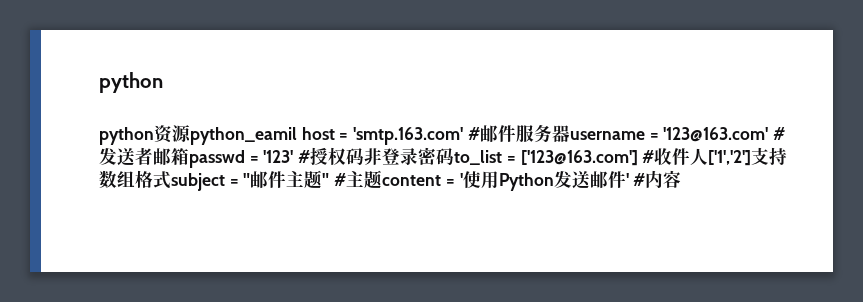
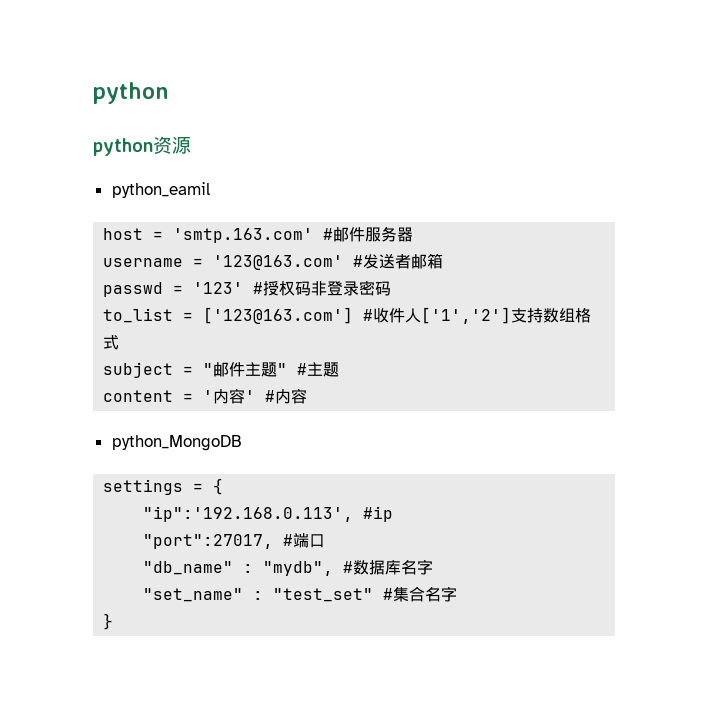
- python资源python_eamil host = 'smtp.163.com' #邮件服务器username = '123@163.com' #发送者邮箱passwd = '123' #授权码非登录密码to_list = ['123@163.com'] #收件人['1','2']支持数组格式subject = "邮件主题" #主题content = '使用Python发送邮件' #内容
+ python资源
+ python_eamil
+ host = 'smtp.163.com' #邮件服务器
+ username = '123@163.com' #发送者邮箱
+ passwd = '123' #授权码非登录密码
+ to_list = ['123@163.com'] #收件人['1','2']支持数组格式
+ subject = "邮件主题" #主题
+ content = '内容' #内容
+ python_MongoDB
+ settings = {
+ "ip":'192.168.0.113', #ip
+ "port":27017, #端口
+ "db_name" : "mydb", #数据库名字
+ "set_name" : "test_set" #集合名字
+ }

